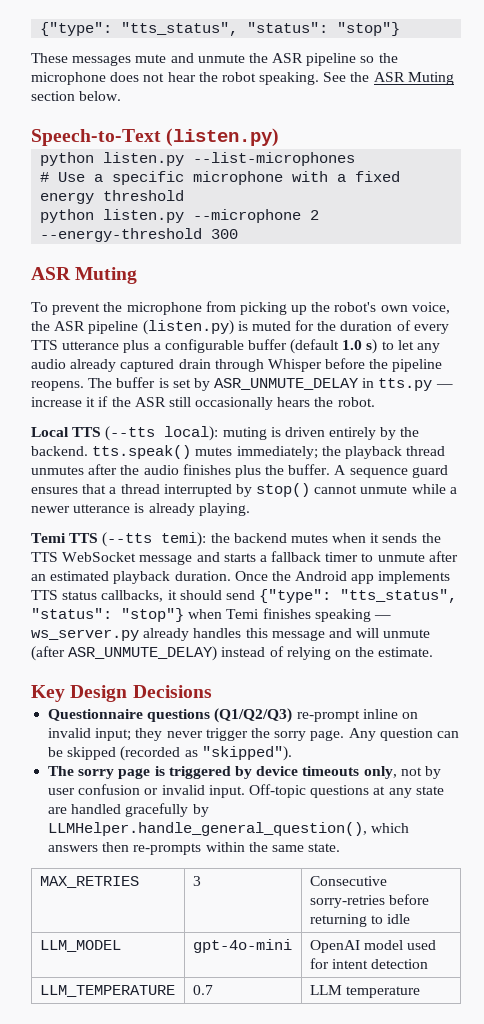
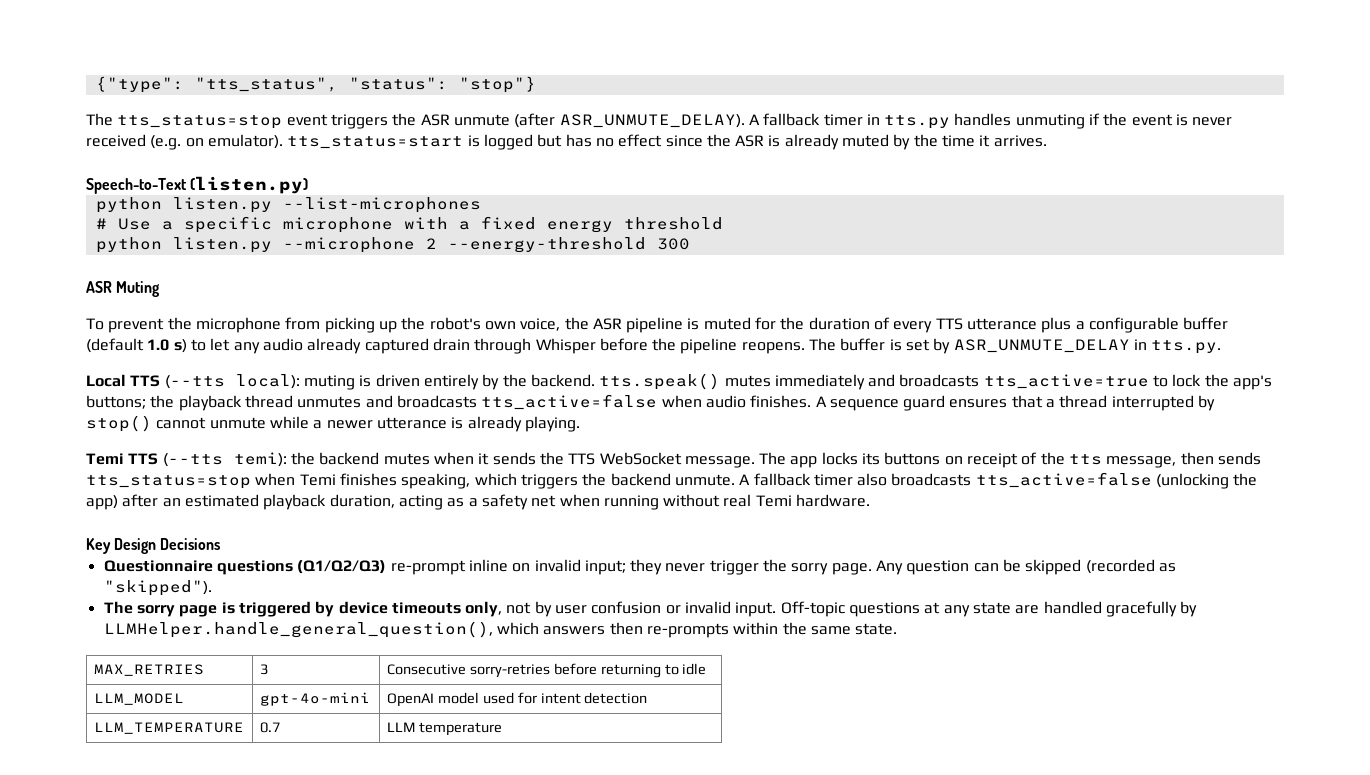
- These messages mute and unmute the ASR pipeline so the microphone does not hear the robot speaking. See the ASR Muting section below.
+ The tts_status=stop event triggers the ASR unmute (after ASR_UNMUTE_DELAY). A fallback timer in tts.py handles unmuting if the event is never received (e.g. on emulator). tts_status=start is logged but has no effect since the ASR is already muted by the time it arrives.
- To prevent the microphone from picking up the robot's own voice, the ASR pipeline (listen.py) is muted for the duration of every TTS utterance plus a configurable buffer (default 1.0 s) to let any audio already captured drain through Whisper before the pipeline reopens.
+ To prevent the microphone from picking up the robot's own voice, the ASR pipeline is muted for the duration of every TTS utterance plus a configurable buffer (default 1.0 s) to let any audio already captured drain through Whisper before the pipeline reopens.
- The buffer is set by ASR_UNMUTE_DELAY in tts.py — increase it if the ASR still occasionally hears the robot.
+ The buffer is set by ASR_UNMUTE_DELAY in tts.py.
- Local TTS (--tts local): muting is driven entirely by the backend. tts.speak() mutes immediately; the playback thread unmutes after the audio finishes plus the buffer.
+ Local TTS (--tts local): muting is driven entirely by the backend. tts.speak() mutes immediately and broadcasts tts_active=true to lock the app's buttons; the playback thread unmutes and broadcasts tts_active=false when audio finishes.
- Temi TTS (--tts temi): the backend mutes when it sends the TTS WebSocket message and starts a fallback timer to unmute after an estimated playback duration. Once the Android app implements TTS status callbacks, it should send {"type": "tts_status", "status": "stop"} when Temi finishes speaking — ws_server.py already handles this message and will unmute (after ASR_UNMUTE_DELAY) instead of relying on the estimate.
+ Temi TTS (--tts temi): the backend mutes when it sends the TTS WebSocket message. The app locks its buttons on receipt of the tts message, then sends tts_status=stop when Temi finishes speaking, which triggers the backend unmute. A fallback timer also broadcasts tts_active=false (unlocking the app) after an estimated playback duration, acting as a safety net when running without real Temi hardware.

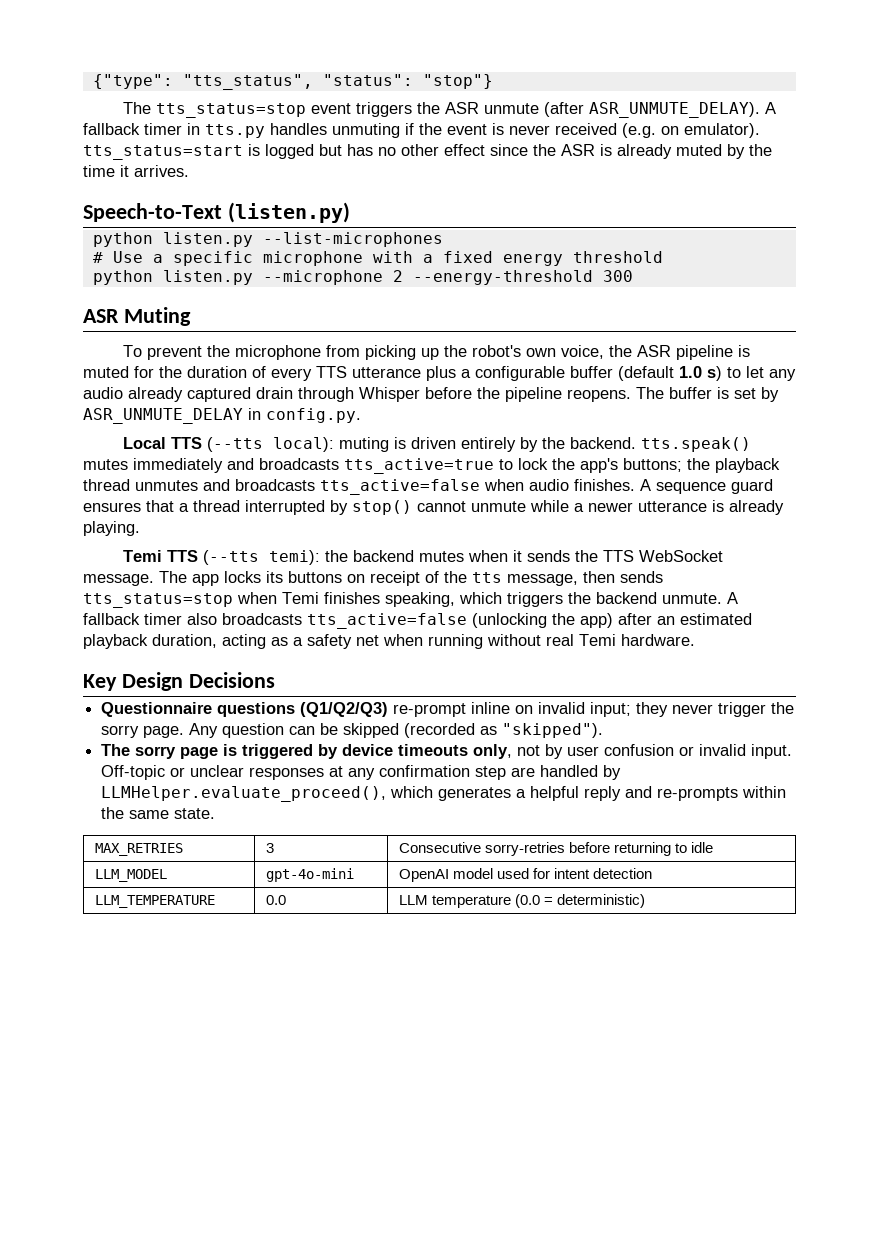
- A fallback timer in tts.py handles unmuting if the event is never received (e.g. on emulator). tts_status=start is logged but has no effect since the ASR is already muted by the time it arrives.
+ A fallback timer in tts.py handles unmuting if the event is never received (e.g. on emulator). tts_status=start is logged but has no other effect since the ASR is already muted by the time it arrives.
- The buffer is set by ASR_UNMUTE_DELAY in tts.py.
+ The buffer is set by ASR_UNMUTE_DELAY in config.py.
- Off-topic questions at any state are handled gracefully by LLMHelper.handle_general_question(), which answers then re-prompts within the same state.
+ Off-topic or unclear responses at any confirmation step are handled by LLMHelper.evaluate_proceed(), which generates a helpful reply and re-prompts within the same state.
- LLM_TEMPERATURE | 0.7 | LLM temperature
+ LLM_TEMPERATURE | 0.0 | LLM temperature (0.0 = deterministic)

